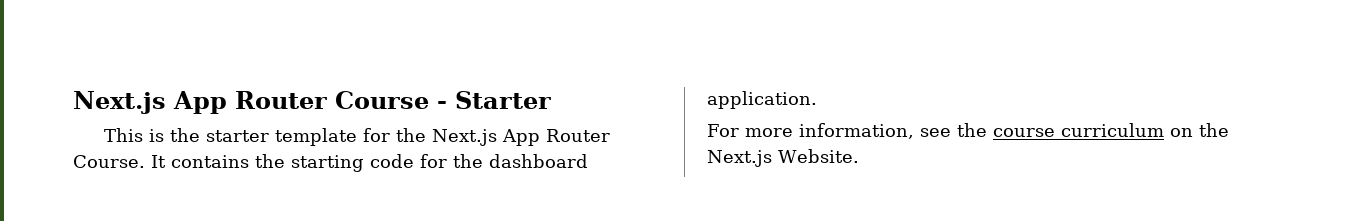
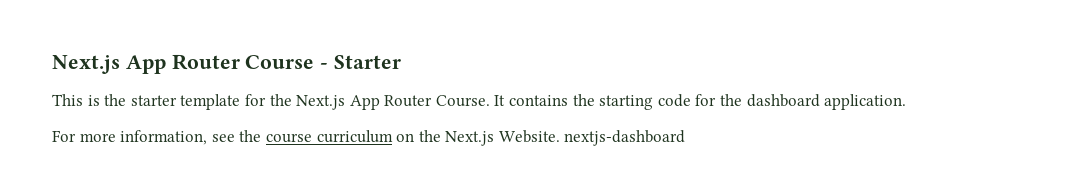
- For more information, see the course curriculum on the Next.js Website.
+ For more information, see the course curriculum on the Next.js Website. nextjs-dashboard

